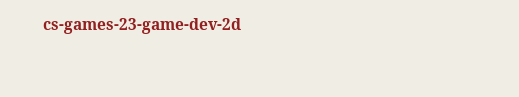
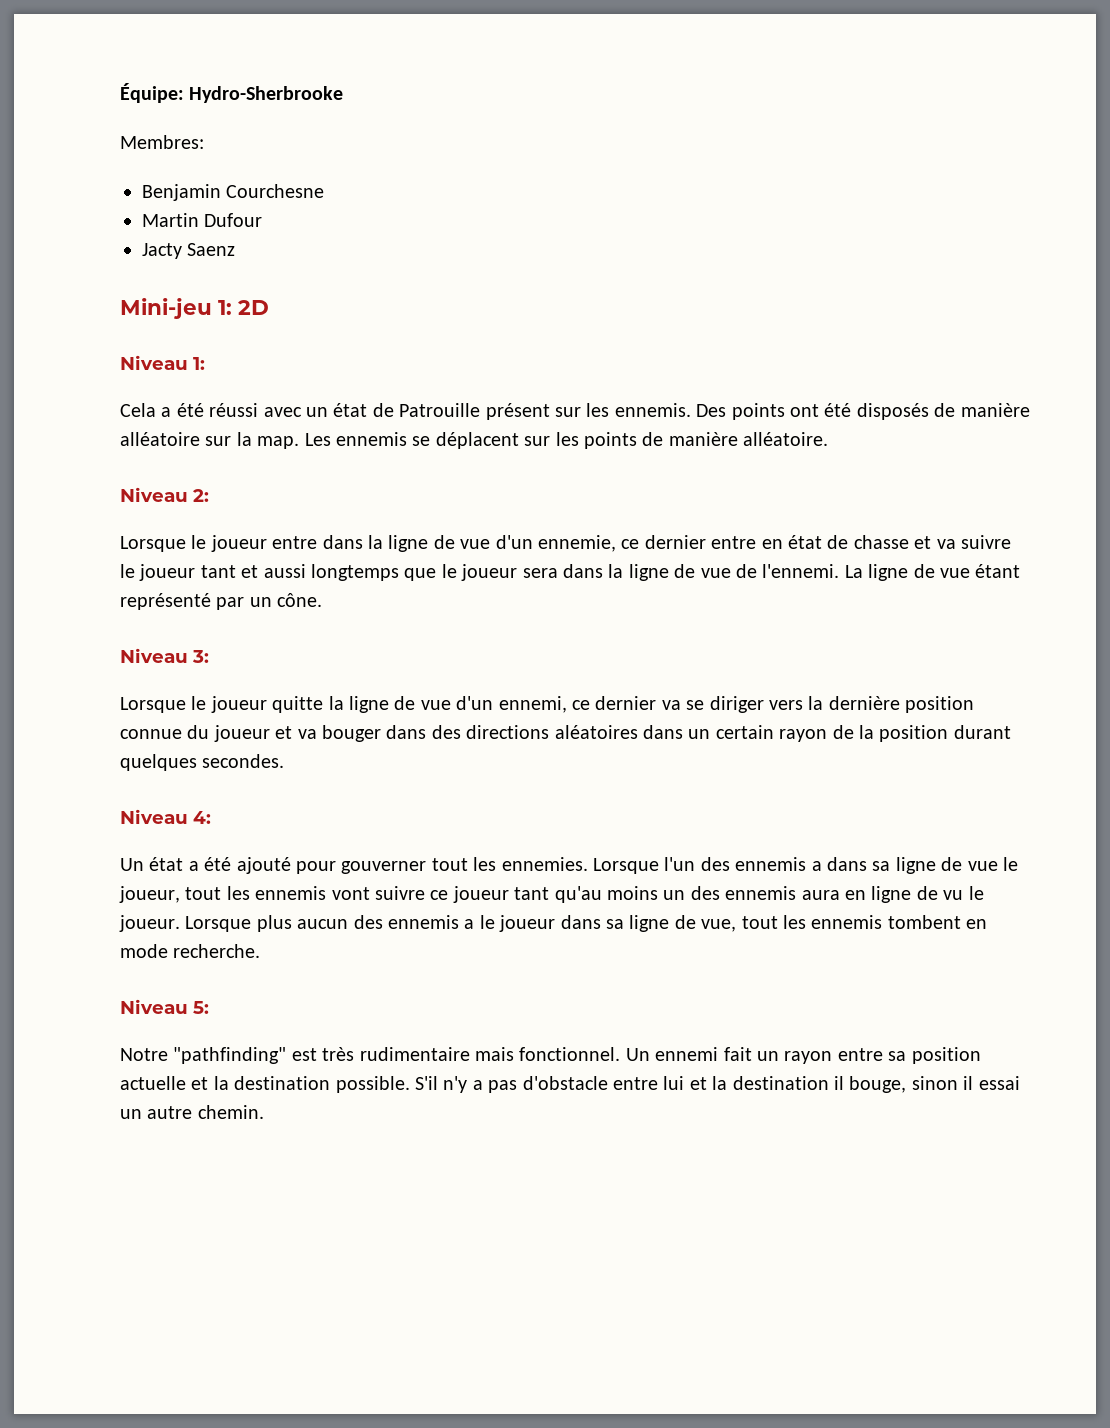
- cs-games-23-game-dev-2d
+ Équipe: Hydro-Sherbrooke
+ Membres:
+ Benjamin Courchesne
+ Martin Dufour
+ Jacty Saenz
+ Mini-jeu 1: 2D
+ Niveau 1:
+ Cela a été réussi avec un état de Patrouille présent sur les ennemis. Des points ont été disposés de manière alléatoire sur la map. Les ennemis se déplacent sur les points de manière alléatoire.
+ Niveau 2:
+ Lorsque le joueur entre dans la ligne de vue d'un ennemie, ce dernier entre en état de chasse et va suivre le joueur tant et aussi longtemps que le joueur sera dans la ligne de vue de l'ennemi. La ligne de vue étant représenté par un cône.
+ Niveau 3:
+ Lorsque le joueur quitte la ligne de vue d'un ennemi, ce dernier va se diriger vers la dernière position connue du joueur et va bouger dans des directions aléatoires dans un certain rayon de la position durant quelques secondes.
+ Niveau 4:
+ Un état a été ajouté pour gouverner tout les ennemies. Lorsque l'un des ennemis a dans sa ligne de vue le joueur, tout les ennemis vont suivre ce joueur tant qu'au moins un des ennemis aura en ligne de vu le joueur. Lorsque plus aucun des ennemis a le joueur dans sa ligne de vue, tout les ennemis tombent en mode recherche.
+ Niveau 5:
+ Notre "pathfinding" est très rudimentaire mais fonctionnel. Un ennemi fait un rayon entre sa position actuelle et la destination possible. S'il n'y a pas d'obstacle entre lui et la destination il bouge, sinon il essai un autre chemin.

